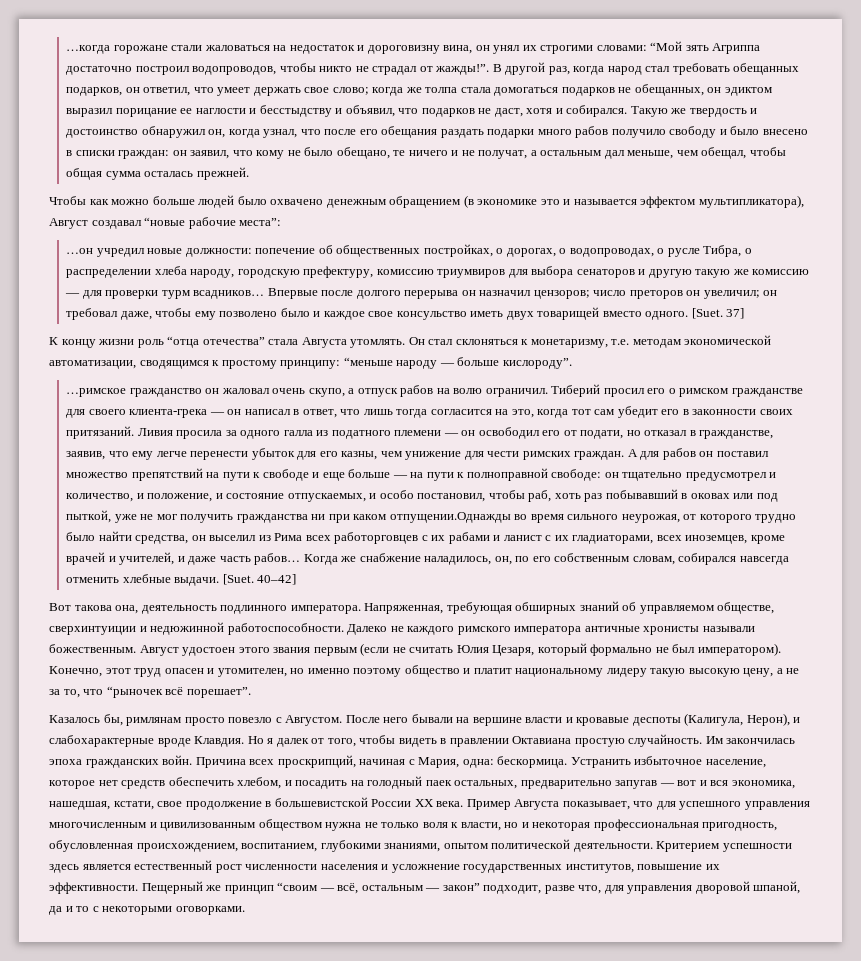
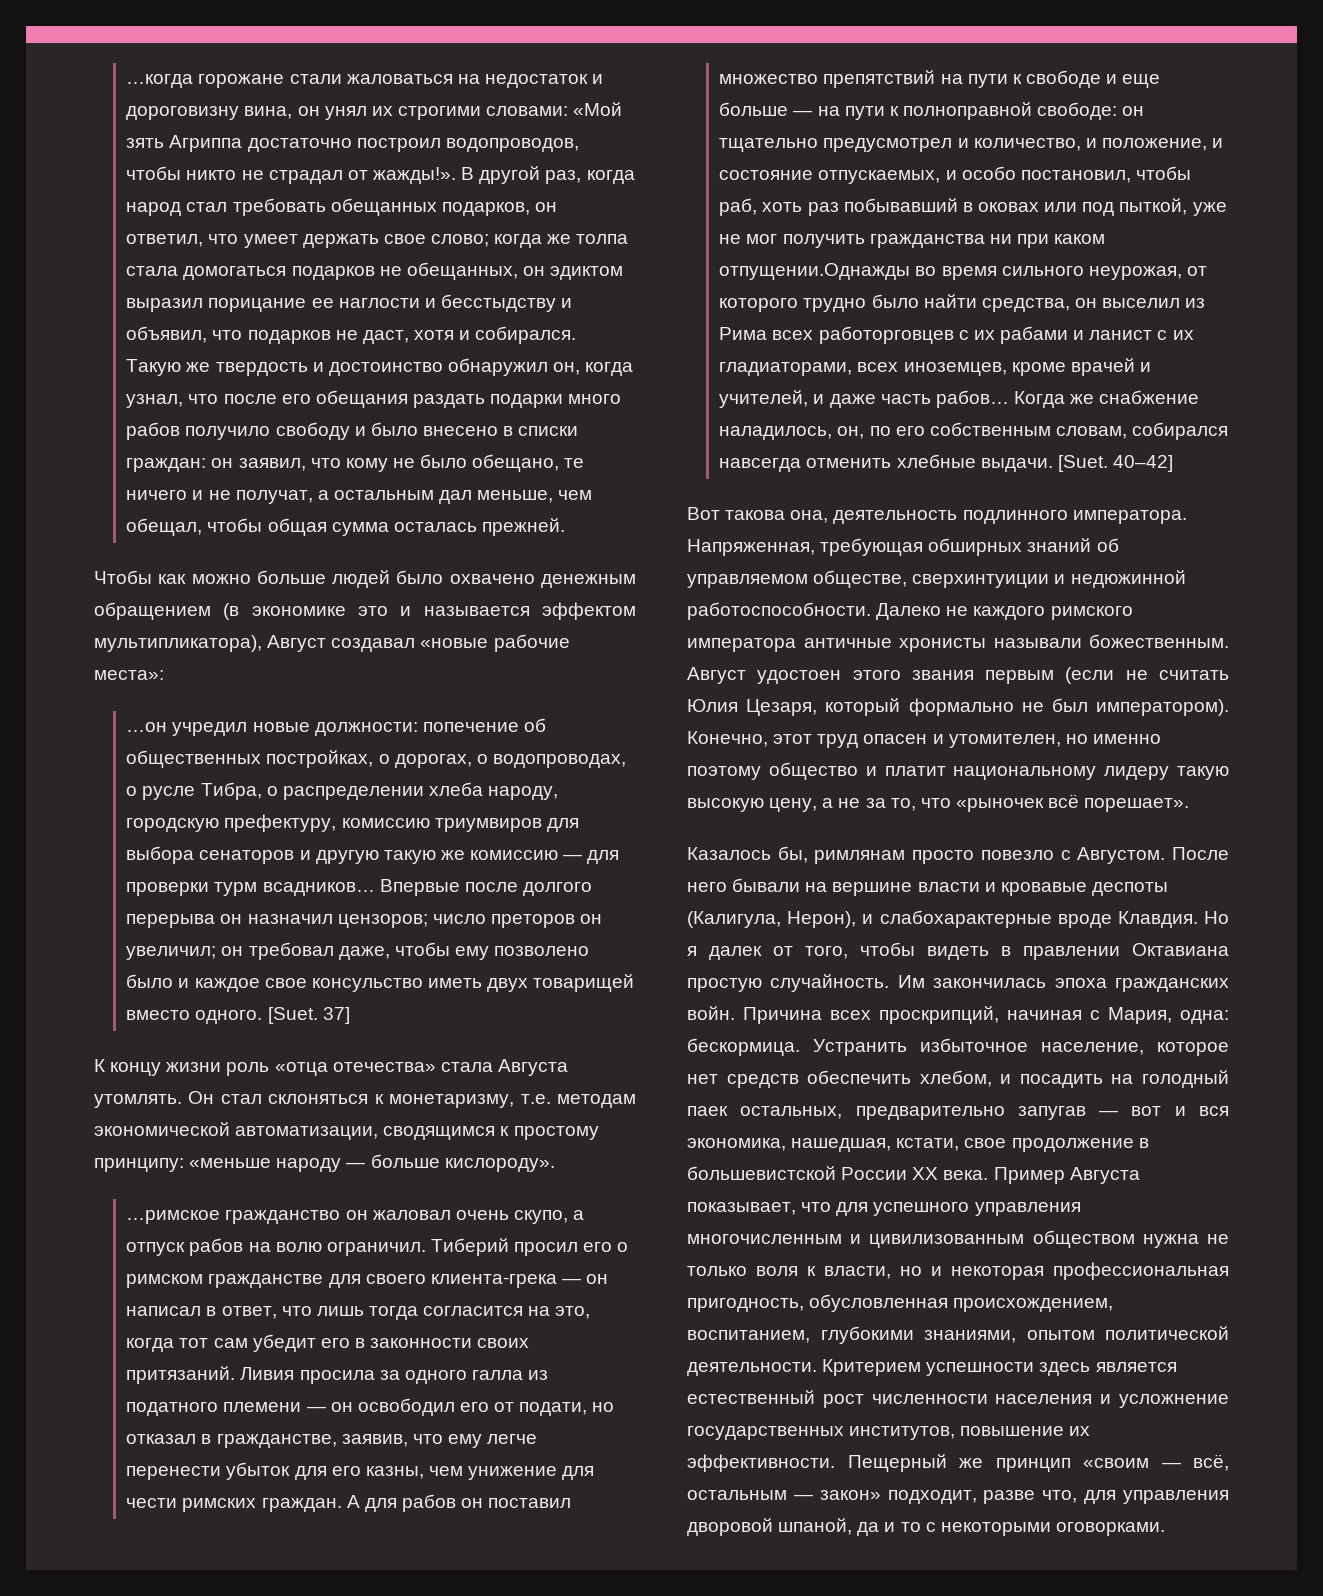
- …когда горожане стали жаловаться на недостаток и дороговизну вина, он унял их строгими словами: “Мой зять Агриппа достаточно построил водопроводов, чтобы никто не страдал от жажды!”.
+ …когда горожане стали жаловаться на недостаток и дороговизну вина, он унял их строгими словами: «Мой зять Агриппа достаточно построил водопроводов, чтобы никто не страдал от жажды!».
- Чтобы как можно больше людей было охвачено денежным обращением (в экономике это и называется эффектом мультипликатора), Август создавал “новые рабочие места”:
+ Чтобы как можно больше людей было охвачено денежным обращением (в экономике это и называется эффектом мультипликатора), Август создавал «новые рабочие места»:
- К концу жизни роль “отца отечества” стала Августа утомлять.
+ К концу жизни роль «отца отечества» стала Августа утомлять.
- Он стал склоняться к монетаризму, т.е. методам экономической автоматизации, сводящимся к простому принципу: “меньше народу — больше кислороду”.
+ Он стал склоняться к монетаризму, т.е. методам экономической автоматизации, сводящимся к простому принципу: «меньше народу — больше кислороду».
- Конечно, этот труд опасен и утомителен, но именно поэтому общество и платит национальному лидеру такую высокую цену, а не за то, что “рыночек всё порешает”.
+ Конечно, этот труд опасен и утомителен, но именно поэтому общество и платит национальному лидеру такую высокую цену, а не за то, что «рыночек всё порешает».
- Пещерный же принцип “своим — всё, остальным — закон” подходит, разве что, для управления дворовой шпаной, да и то с некоторыми оговорками.
+ Пещерный же принцип «своим — всё, остальным — закон» подходит, разве что, для управления дворовой шпаной, да и то с некоторыми оговорками.

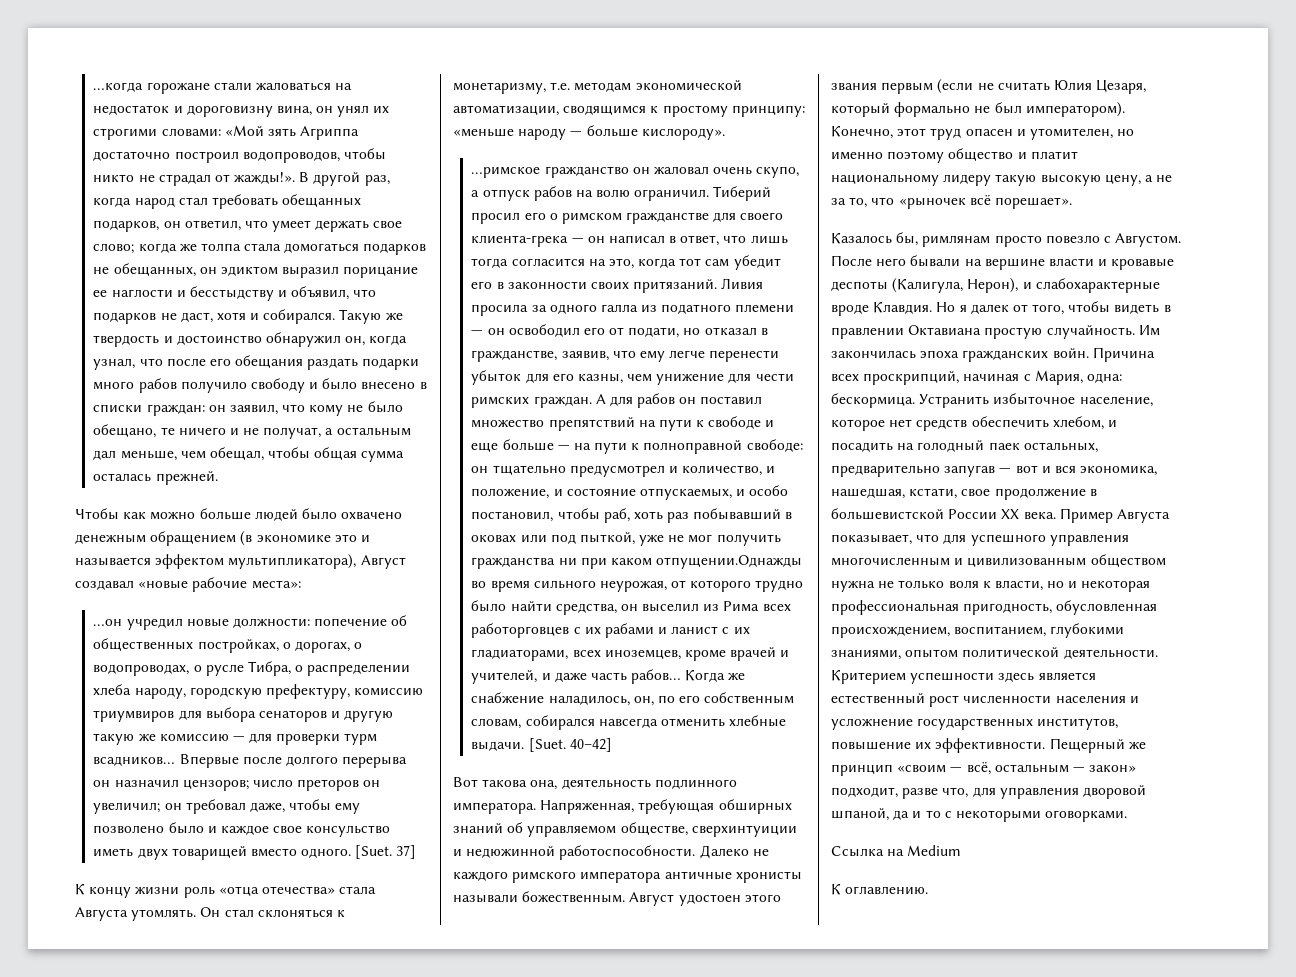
+ Ссылка на Medium
+ К оглавлению.

